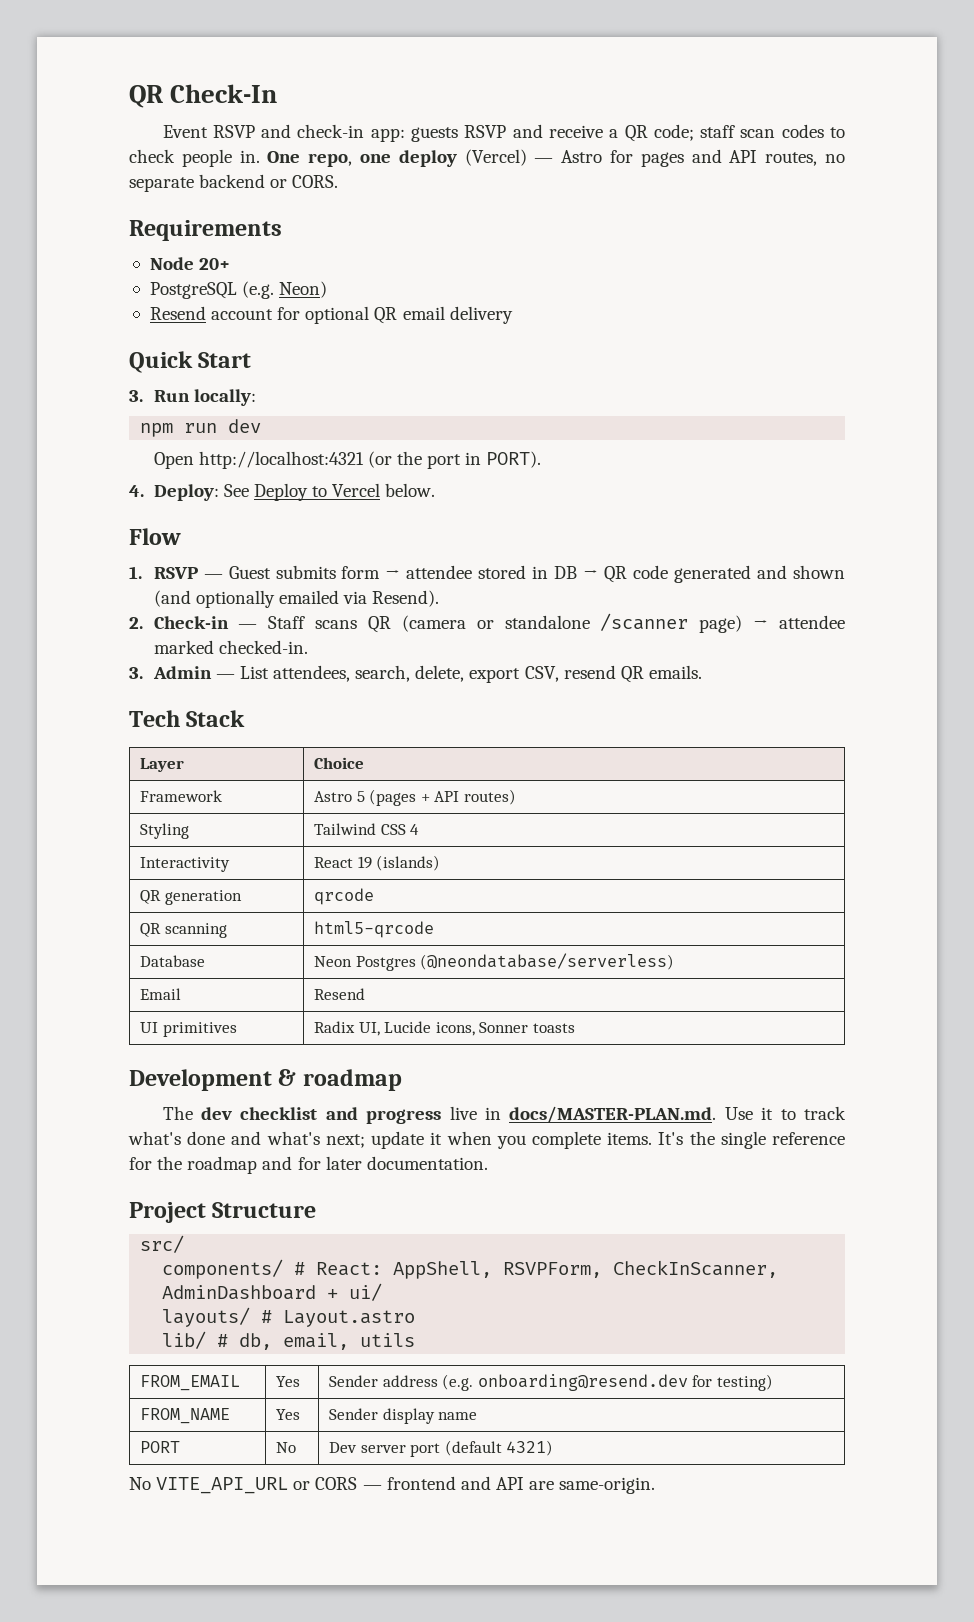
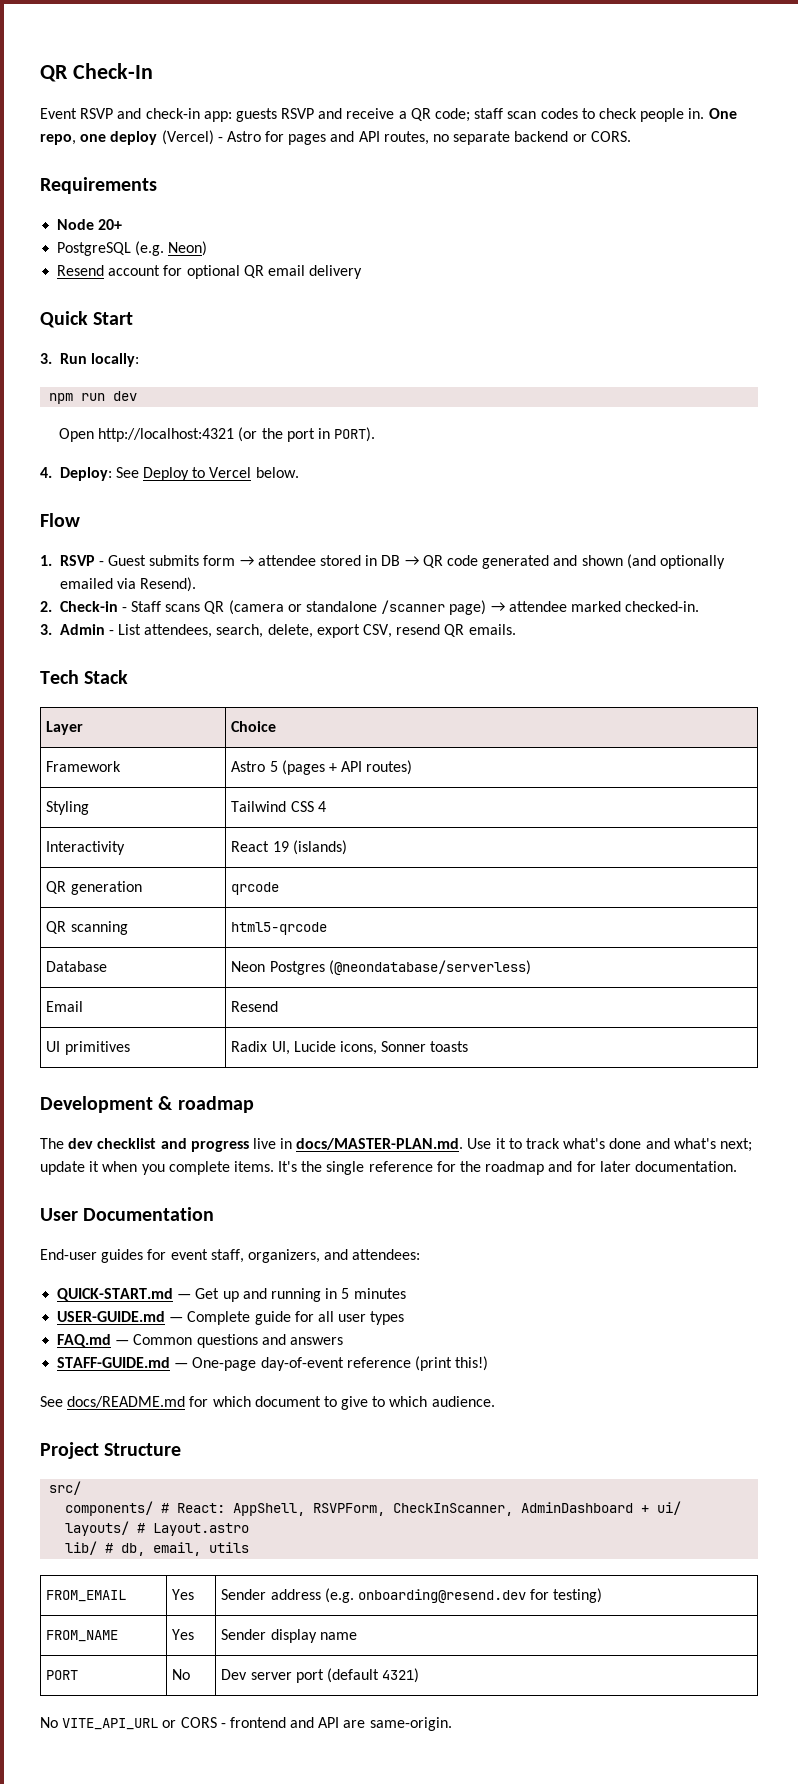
- One repo, one deploy (Vercel) — Astro for pages and API routes, no separate backend or CORS.
+ One repo, one deploy (Vercel) - Astro for pages and API routes, no separate backend or CORS.
- 1. RSVP — Guest submits form → attendee stored in DB → QR code generated and shown (and optionally emailed via Resend).
+ 1. RSVP - Guest submits form → attendee stored in DB → QR code generated and shown (and optionally emailed via Resend).
- 2. Check-in — Staff scans QR (camera or standalone /scanner page) → attendee marked checked-in.
+ 2. Check-in - Staff scans QR (camera or standalone /scanner page) → attendee marked checked-in.
- 3. Admin — List attendees, search, delete, export CSV, resend QR emails.
+ 3. Admin - List attendees, search, delete, export CSV, resend QR emails.
+ User Documentation
+ End-user guides for event staff, organizers, and attendees:
+ QUICK-START.md — Get up and running in 5 minutes
+ USER-GUIDE.md — Complete guide for all user types
+ FAQ.md — Common questions and answers
+ STAFF-GUIDE.md — One-page day-of-event reference (print this!)
+ See docs/README.md for which document to give to which audience.
- No VITE_API_URL or CORS — frontend and API are same-origin.
+ No VITE_API_URL or CORS - frontend and API are same-origin.

